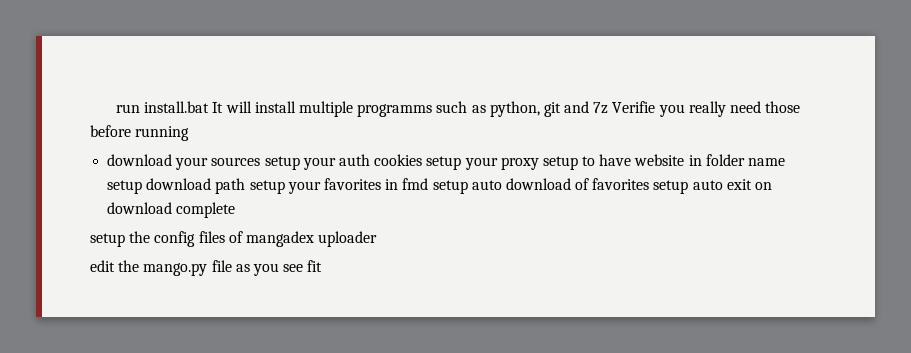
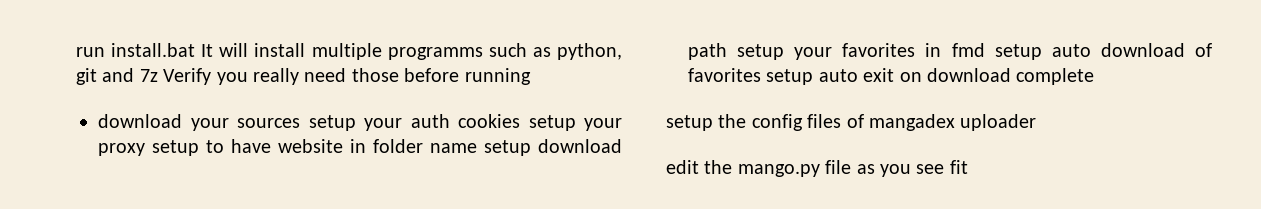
- run install.bat It will install multiple programms such as python, git and 7z Verifie you really need those before running
+ run install.bat It will install multiple programms such as python, git and 7z Verify you really need those before running

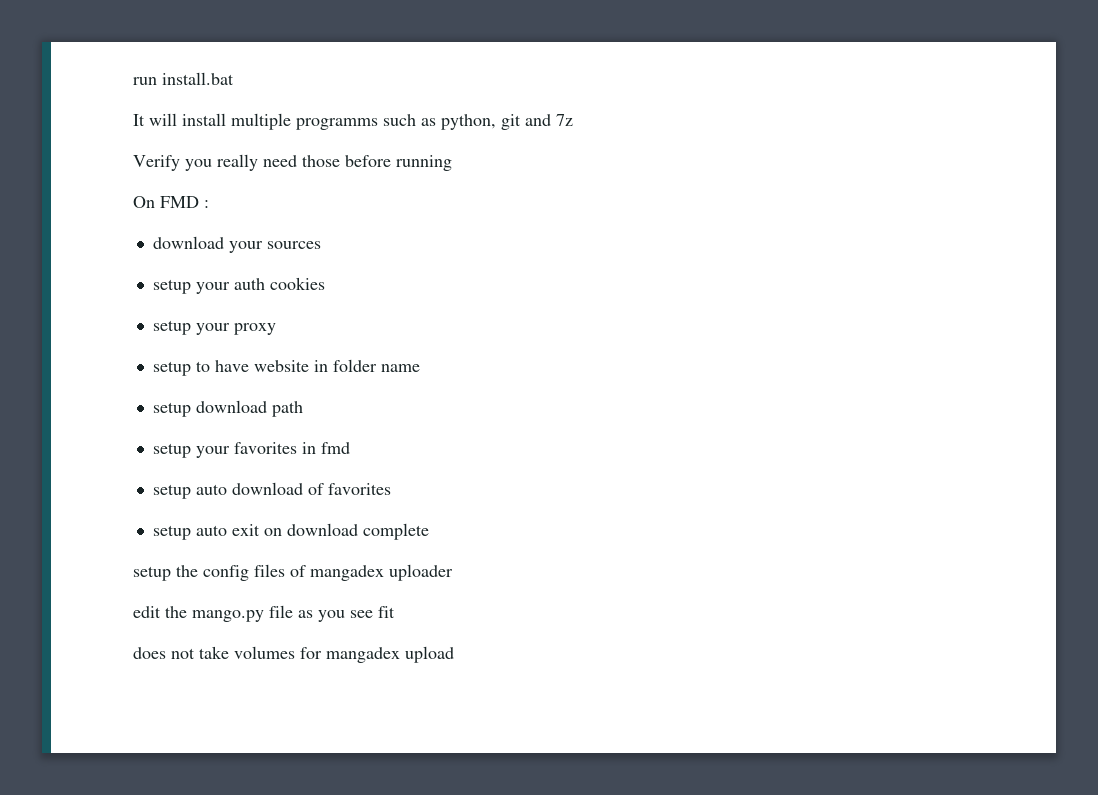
- run install.bat It will install multiple programms such as python, git and 7z Verify you really need those before running
+ run install.bat
+ It will install multiple programms such as python, git and 7z
+ Verify you really need those before running
+ On FMD :
- download your sources setup your auth cookies setup your proxy setup to have website in folder name setup download path setup your favorites in fmd setup auto download of favorites setup auto exit on download complete
+ download your sources
+ setup your auth cookies
+ setup your proxy
+ setup to have website in folder name
+ setup download path
+ setup your favorites in fmd
+ setup auto download of favorites
+ setup auto exit on download complete
+ does not take volumes for mangadex upload

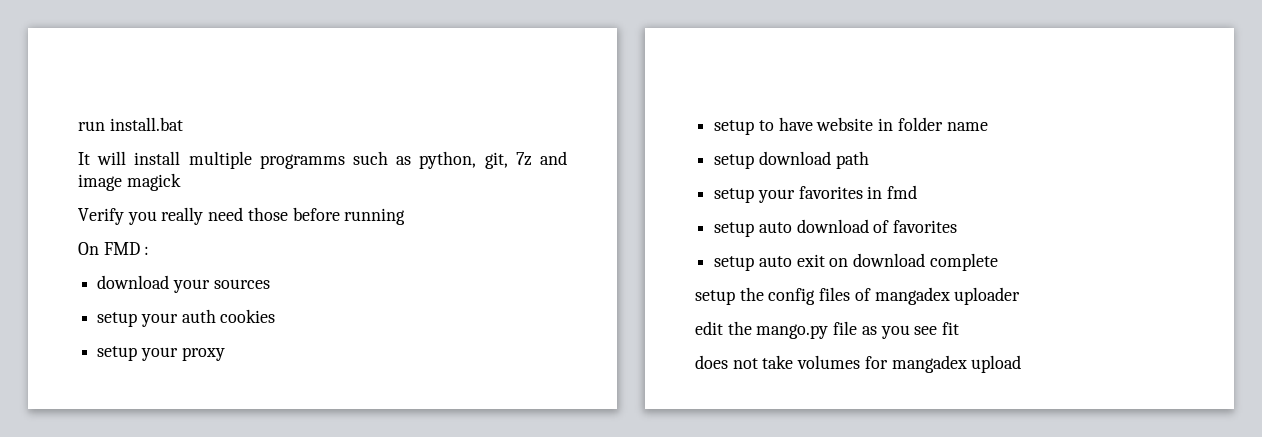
- It will install multiple programms such as python, git and 7z
+ It will install multiple programms such as python, git, 7z and image magick

